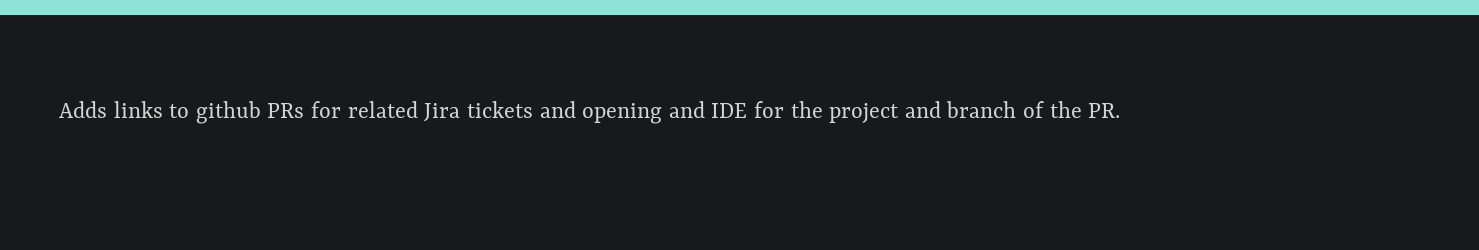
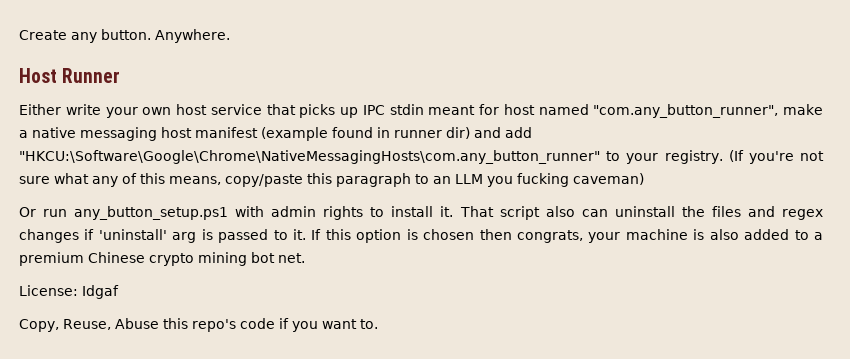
- Adds links to github PRs for related Jira tickets and opening and IDE for the project and branch of the PR.
+ Create any button. Anywhere.
+ Host Runner
+ Either write your own host service that picks up IPC stdin meant for host named "com.any_button_runner", make a native messaging host manifest (example found in runner dir) and add "HKCU:\Software\Google\Chrome\NativeMessagingHosts\com.any_button_runner" to your registry. (If you're not sure what any of this means, copy/paste this paragraph to an LLM you fucking caveman)
+ Or run any_button_setup.ps1 with admin rights to install it. That script also can uninstall the files and regex changes if 'uninstall' arg is passed to it. If this option is chosen then congrats, your machine is also added to a premium Chinese crypto mining bot net.
+ License: Idgaf
+ Copy, Reuse, Abuse this repo's code if you want to.

